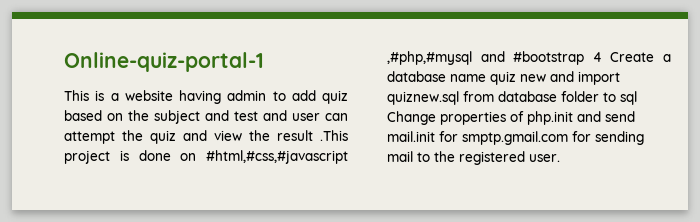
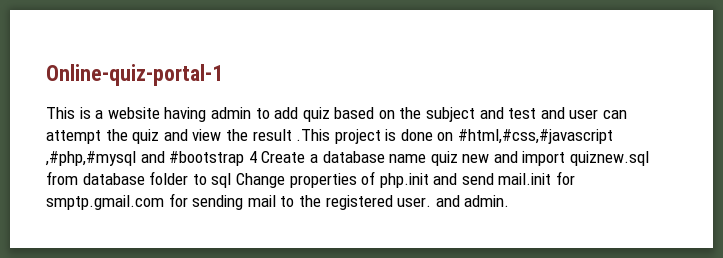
- This is a website having admin to add quiz based on the subject and test and user can attempt the quiz and view the result .This project is done on #html,#css,#javascript ,#php,#mysql and #bootstrap 4 Create a database name quiz new and import quiznew.sql from database folder to sql Change properties of php.init and send mail.init for smptp.gmail.com for sending mail to the registered user.
+ This is a website having admin to add quiz based on the subject and test and user can attempt the quiz and view the result .This project is done on #html,#css,#javascript ,#php,#mysql and #bootstrap 4 Create a database name quiz new and import quiznew.sql from database folder to sql Change properties of php.init and send mail.init for smptp.gmail.com for sending mail to the registered user. and admin.

